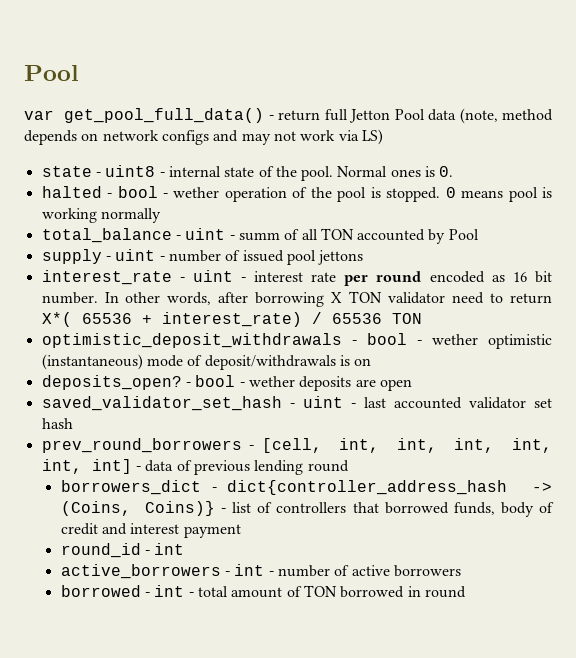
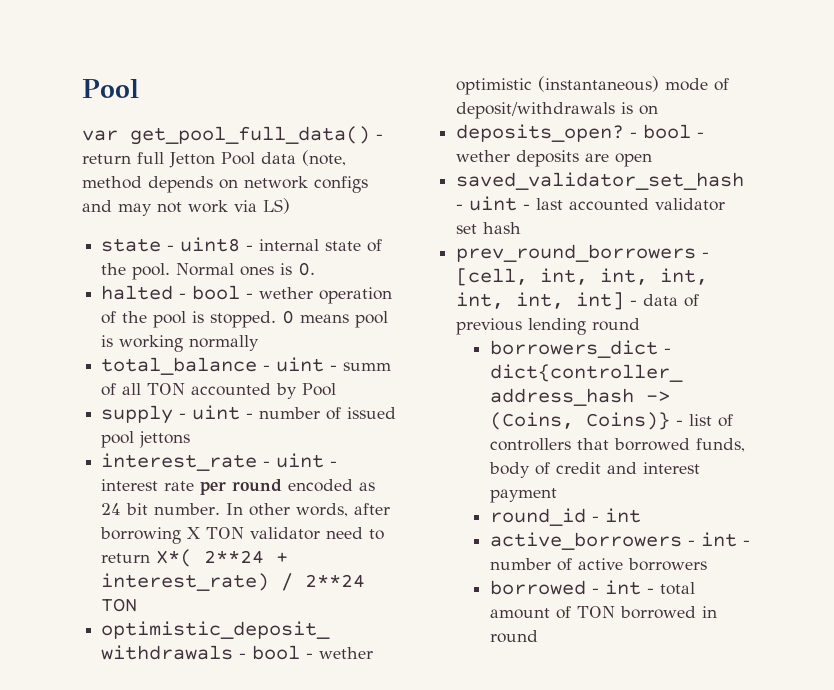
- interest_rate - uint - interest rate per round encoded as 16 bit number.
+ interest_rate - uint - interest rate per round encoded as 24 bit number.
- In other words, after borrowing X TON validator need to return X*( 65536 + interest_rate) / 65536 TON
+ In other words, after borrowing X TON validator need to return X*( 2**24 + interest_rate) / 2**24 TON

